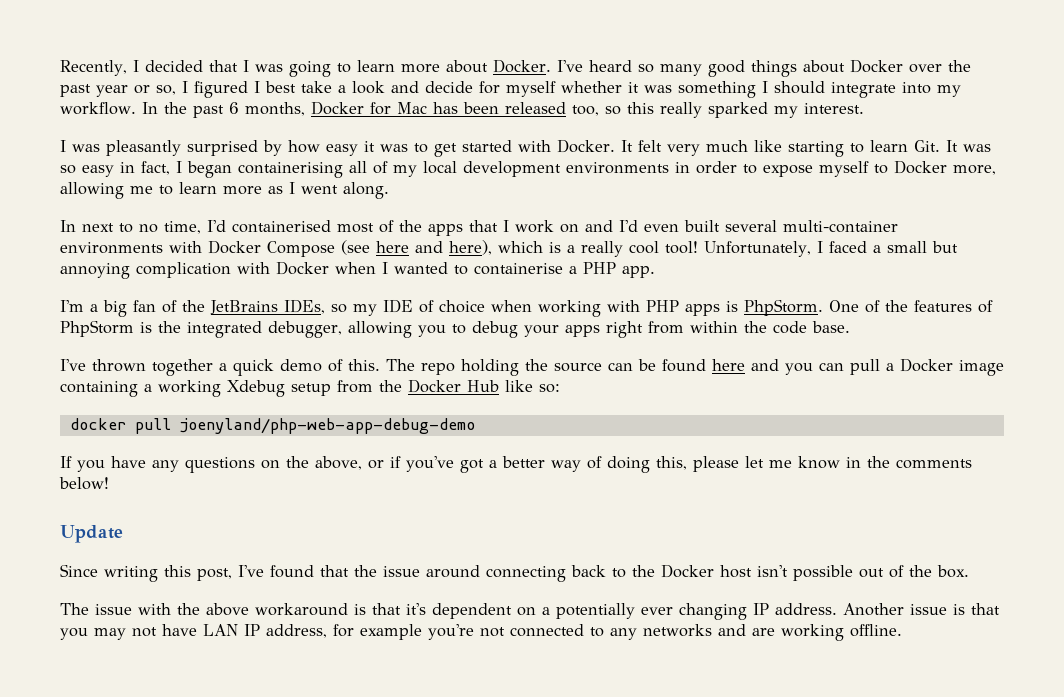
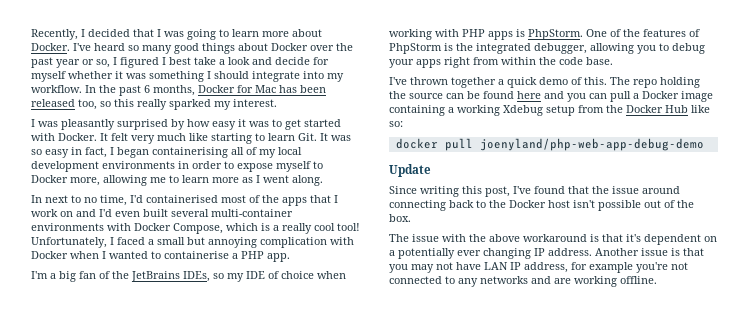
- In next to no time, I'd containerised most of the apps that I work on and I'd even built several multi-container environments with Docker Compose (see here and here), which is a really cool tool!
+ In next to no time, I'd containerised most of the apps that I work on and I'd even built several multi-container environments with Docker Compose, which is a really cool tool!
- If you have any questions on the above, or if you've got a better way of doing this, please let me know in the comments below!

